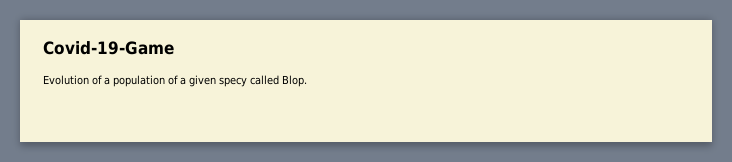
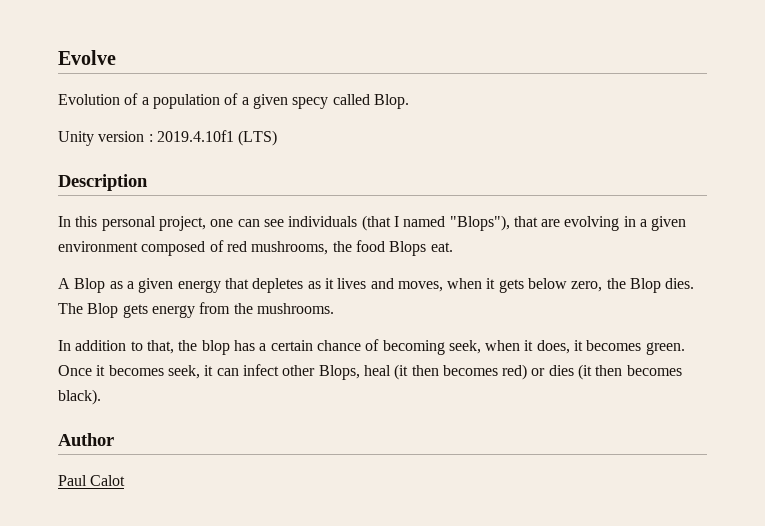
- Covid-19-Game
+ Evolve
+ Unity version : 2019.4.10f1 (LTS)
+ Description
+ In this personal project, one can see individuals (that I named "Blops"), that are evolving in a given environment composed of red mushrooms, the food Blops eat.
+ A Blop as a given energy that depletes as it lives and moves, when it gets below zero, the Blop dies. The Blop gets energy from the mushrooms.
+ In addition to that, the blop has a certain chance of becoming seek, when it does, it becomes green. Once it becomes seek, it can infect other Blops, heal (it then becomes red) or dies (it then becomes black).
+ Author
+ Paul Calot

